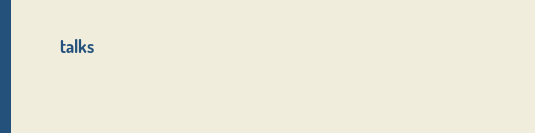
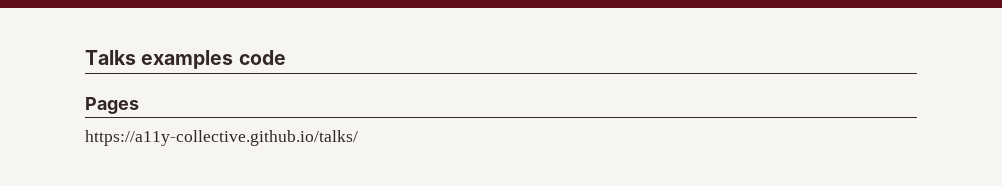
- talks
+ Talks examples code
+ Pages
+ https://a11y-collective.github.io/talks/

